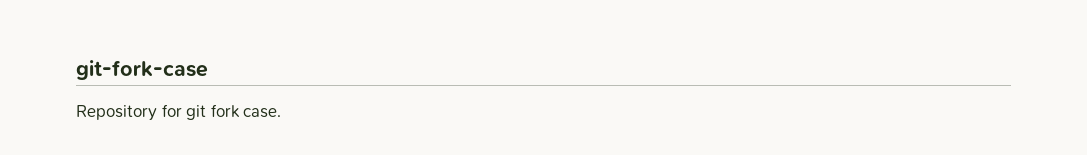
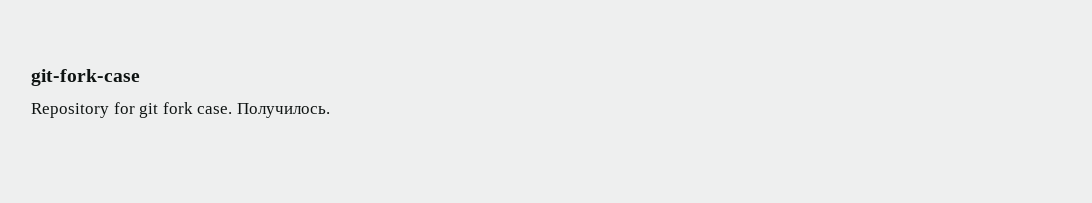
+ Получилось.

